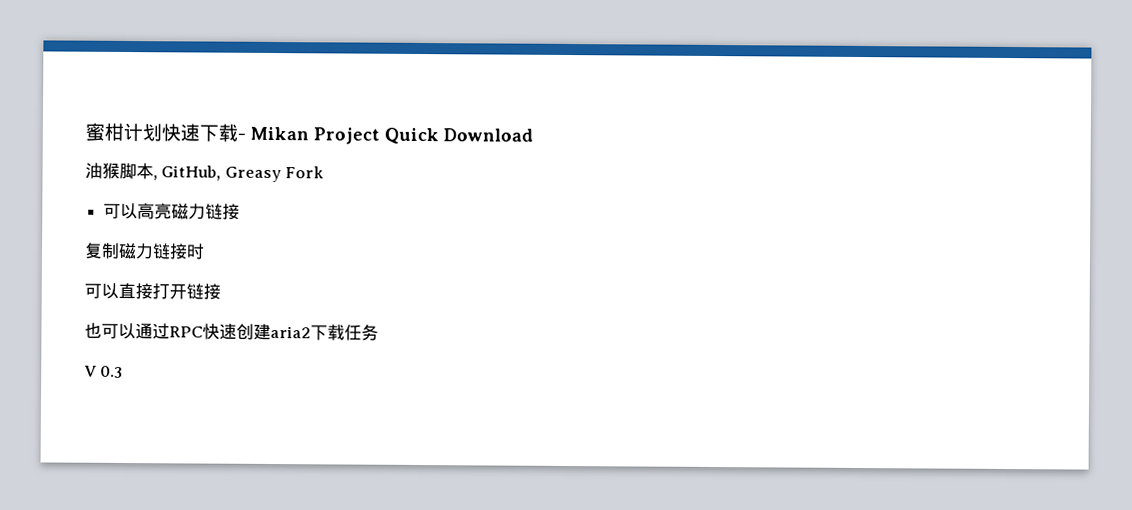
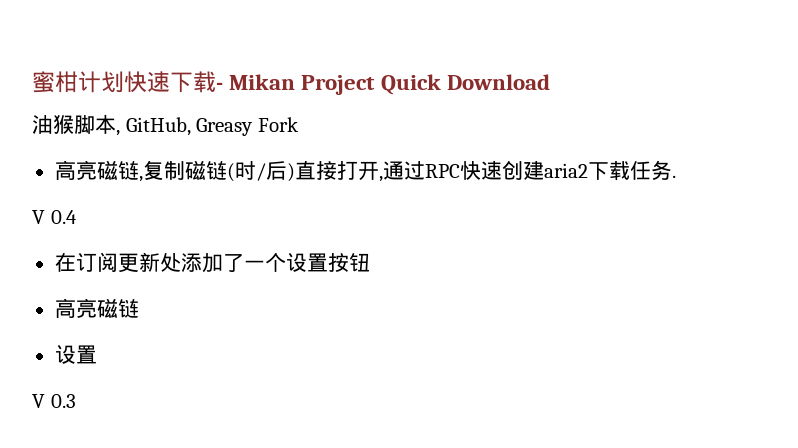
- 可以高亮磁力链接
- 复制磁力链接时
- 可以直接打开链接
- 也可以通过RPC快速创建aria2下载任务
+ 高亮磁链,复制磁链(时/后)直接打开,通过RPC快速创建aria2下载任务.
+ V 0.4
+ 在订阅更新处添加了一个设置按钮
+ 高亮磁链
+ 设置

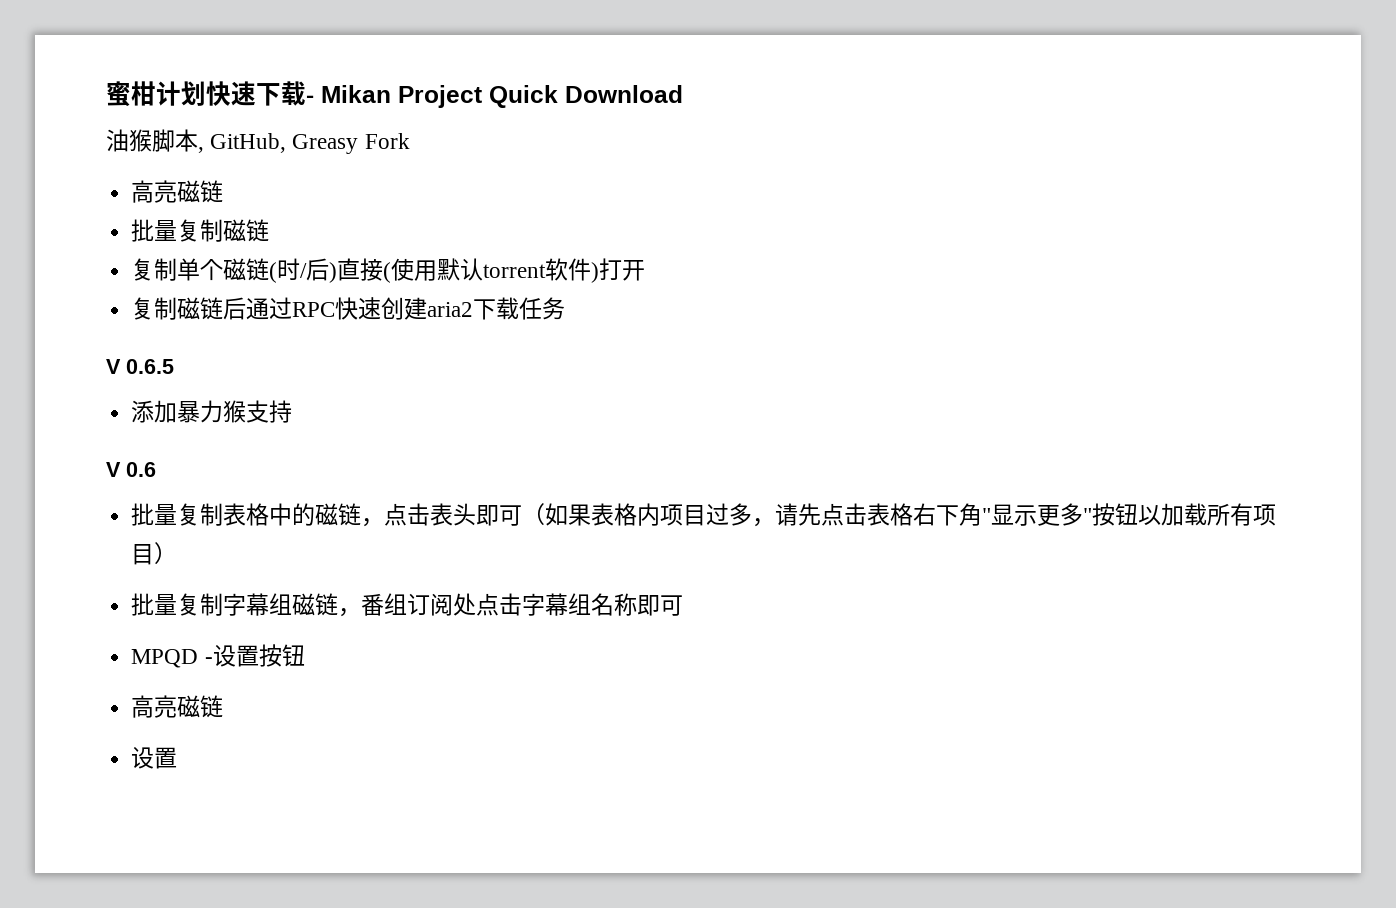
  油猴脚本, GitHub, Greasy Fork
- 高亮磁链,复制磁链(时/后)直接打开,通过RPC快速创建aria2下载任务.
- V 0.4
- 在订阅更新处添加了一个设置按钮
+ 高亮磁链
+ 批量复制磁链
+ 复制单个磁链(时/后)直接(使用默认torrent软件)打开
+ 复制磁链后通过RPC快速创建aria2下载任务
+ V 0.6.5
+ 添加暴力猴支持
+ V 0.6
+ 批量复制表格中的磁链，点击表头即可（如果表格内项目过多，请先点击表格右下角"显示更多"按钮以加载所有项目）
+ 批量复制字幕组磁链，番组订阅处点击字幕组名称即可
+ MPQD -设置按钮
- V 0.3

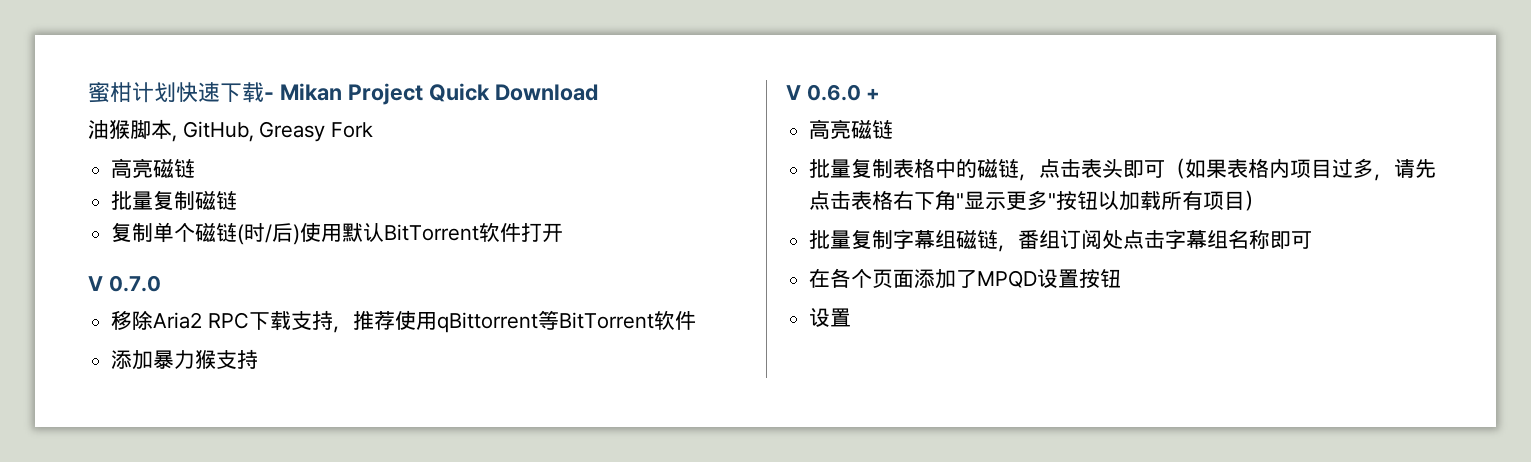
- 复制单个磁链(时/后)直接(使用默认torrent软件)打开
- 复制磁链后通过RPC快速创建aria2下载任务
- V 0.6.5
+ 复制单个磁链(时/后)使用默认BitTorrent软件打开
+ V 0.7.0
+ 移除Aria2 RPC下载支持，推荐使用qBittorrent等BitTorrent软件
- V 0.6
+ V 0.6.0 +
+ 高亮磁链
- MPQD -设置按钮
- 高亮磁链
+ 在各个页面添加了MPQD设置按钮

